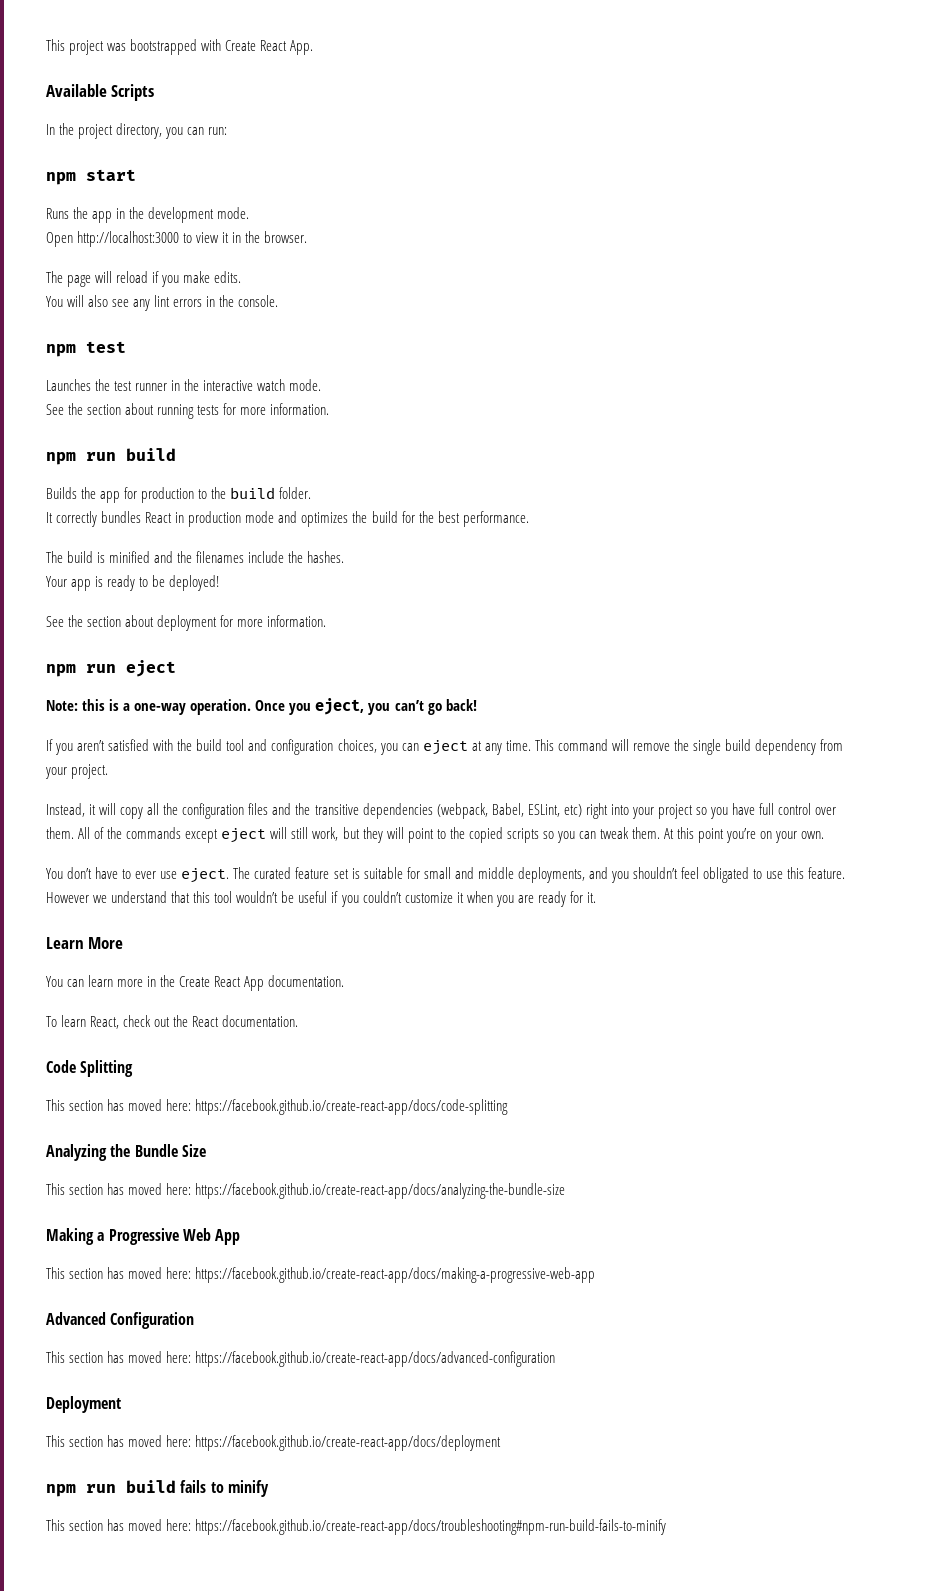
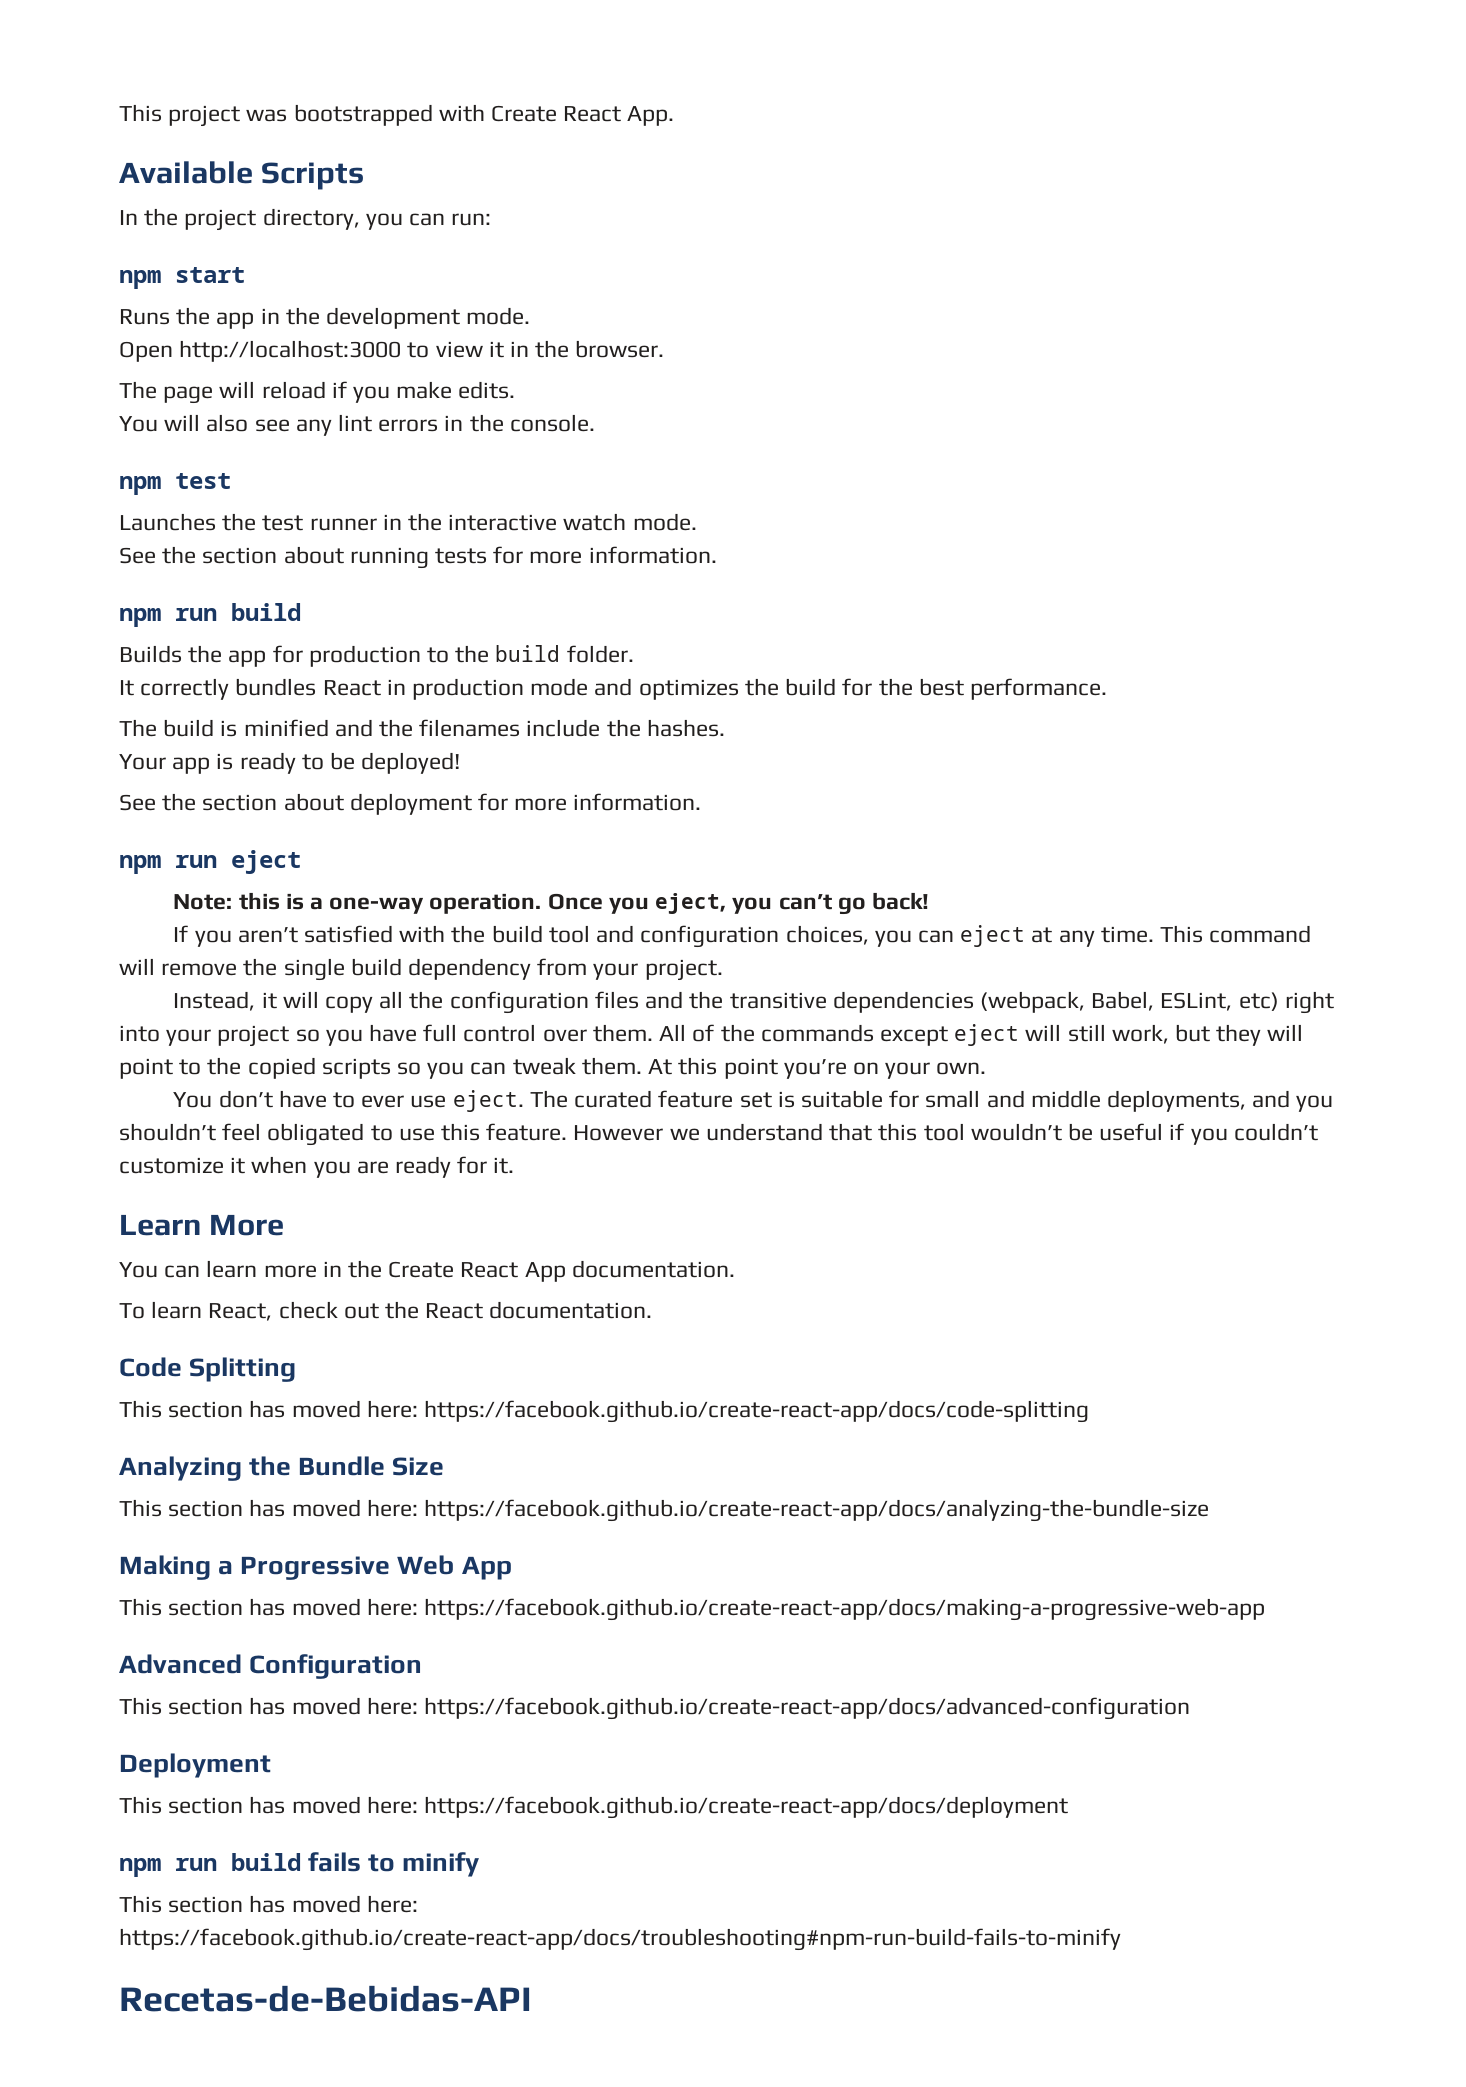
+ Recetas-de-Bebidas-API

